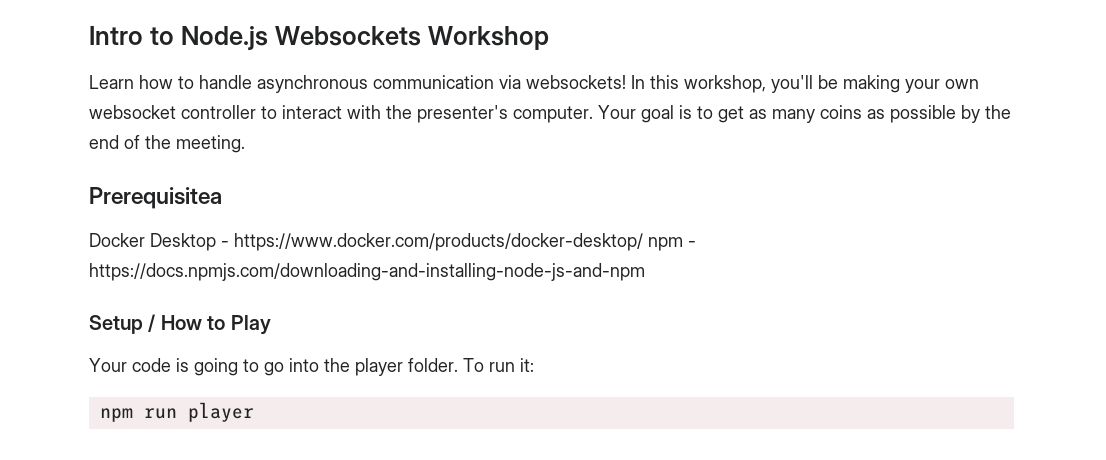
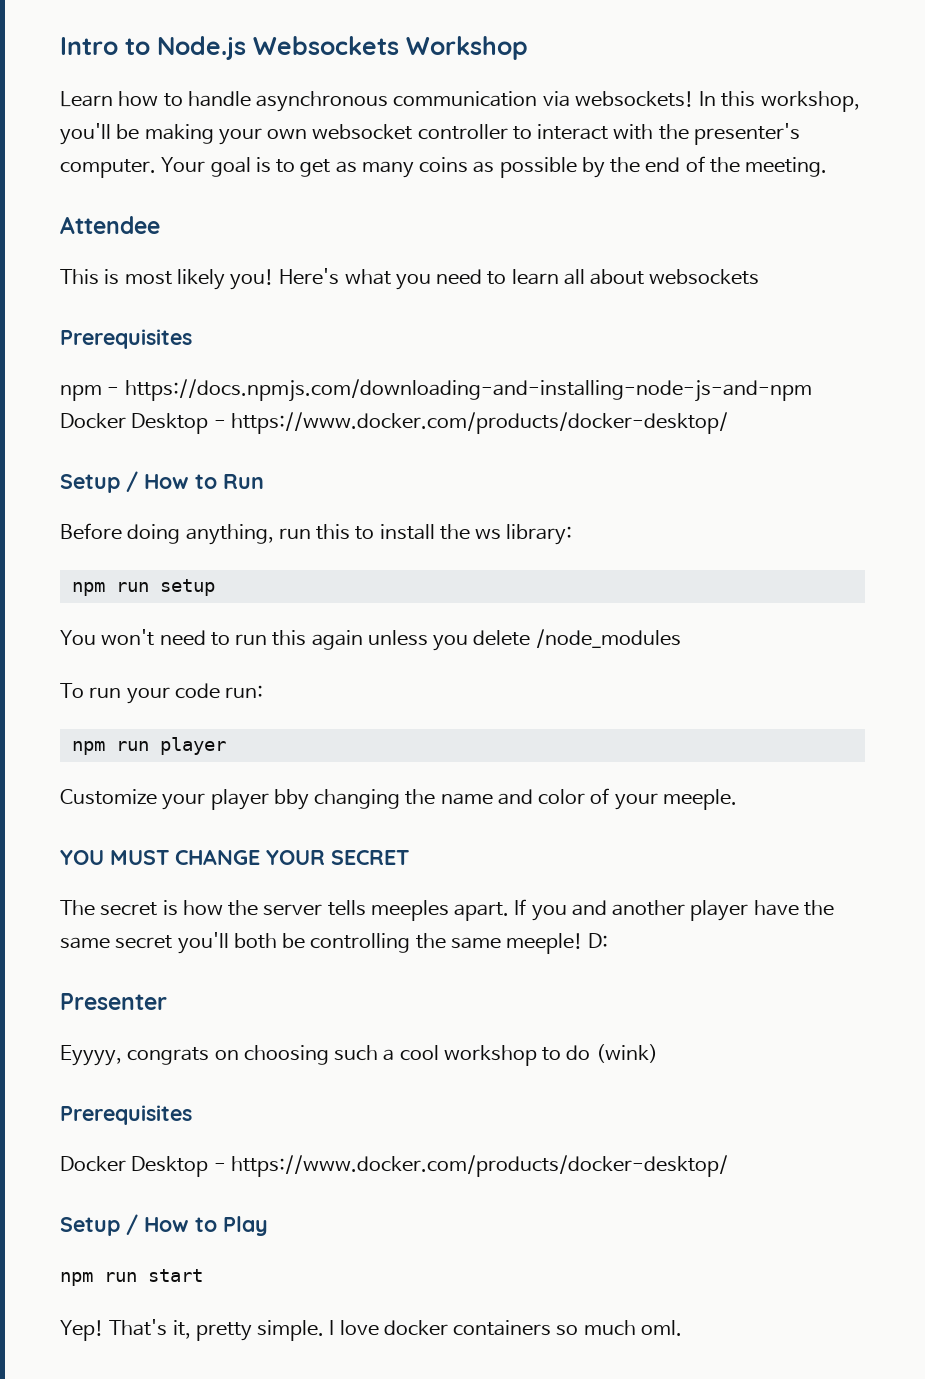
- Prerequisitea
- Docker Desktop - https://www.docker.com/products/docker-desktop/ npm - https://docs.npmjs.com/downloading-and-installing-node-js-and-npm
+ Attendee
+ This is most likely you! Here's what you need to learn all about websockets
+ Prerequisites
+ npm - https://docs.npmjs.com/downloading-and-installing-node-js-and-npm Docker Desktop - https://www.docker.com/products/docker-desktop/
+ Setup / How to Run
+ Before doing anything, run this to install the ws library:
+ npm run setup
+ You won't need to run this again unless you delete /node_modules
+ To run your code run:
+ npm run player
+ Customize your player bby changing the name and color of your meeple.
+ YOU MUST CHANGE YOUR SECRET
+ The secret is how the server tells meeples apart. If you and another player have the same secret you'll both be controlling the same meeple! D:
+ Presenter
+ Eyyyy, congrats on choosing such a cool workshop to do (wink)
+ Prerequisites
+ Docker Desktop - https://www.docker.com/products/docker-desktop/
- Your code is going to go into the player folder. To run it:
- npm run player
+ npm run start
+ Yep! That's it, pretty simple. I love docker containers so much oml.

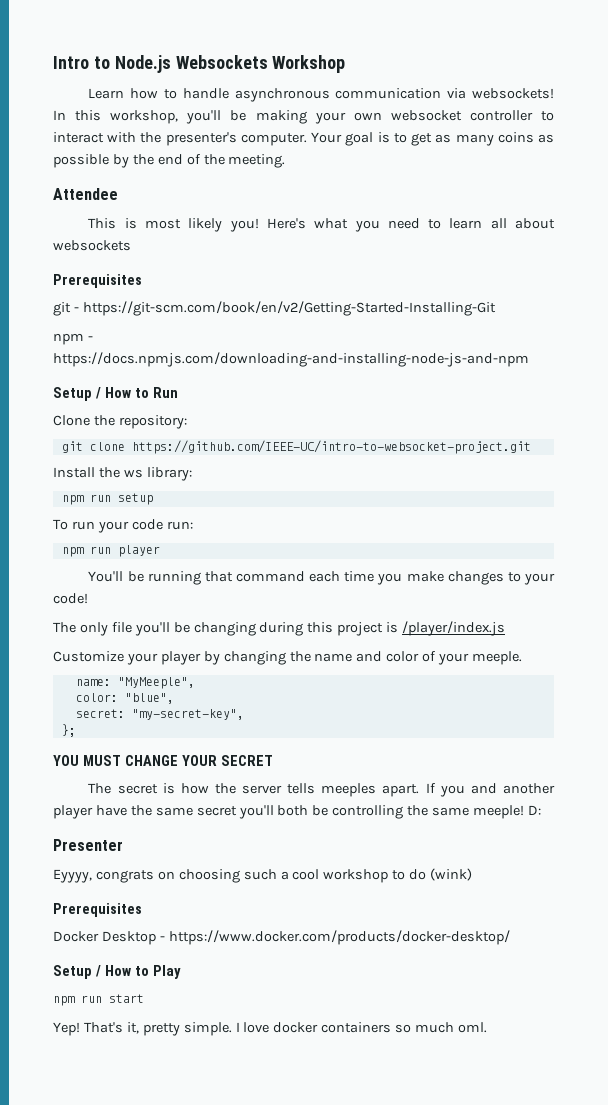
+ git - https://git-scm.com/book/en/v2/Getting-Started-Installing-Git
- npm - https://docs.npmjs.com/downloading-and-installing-node-js-and-npm Docker Desktop - https://www.docker.com/products/docker-desktop/
+ npm - https://docs.npmjs.com/downloading-and-installing-node-js-and-npm
- Before doing anything, run this to install the ws library:
+ Clone the repository:
+ git clone https://github.com/IEEE-UC/intro-to-websocket-project.git
+ Install the ws library:
- You won't need to run this again unless you delete /node_modules
+ You'll be running that command each time you make changes to your code!
+ The only file you'll be changing during this project is /player/index.js
- Customize your player bby changing the name and color of your meeple.
+ Customize your player by changing the name and color of your meeple.
+ name: "MyMeeple",
+ color: "blue",
+ secret: "my-secret-key",
+ };

